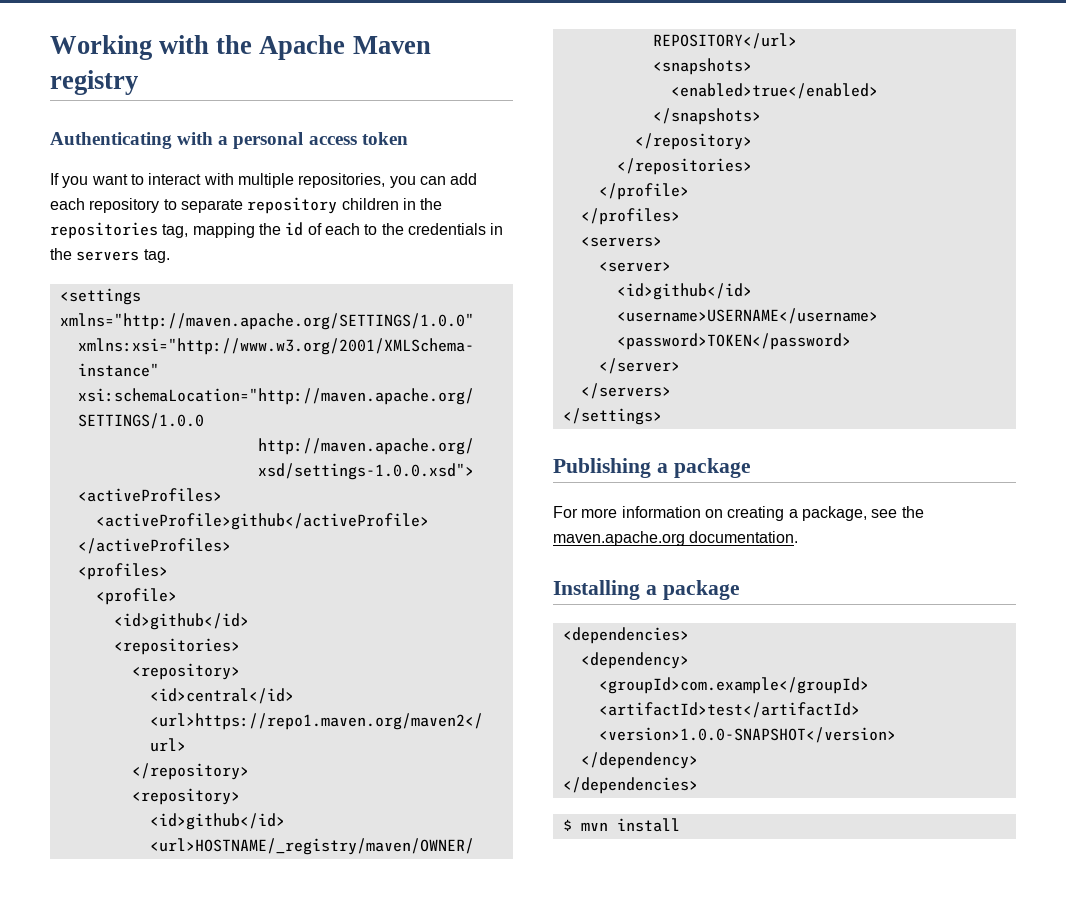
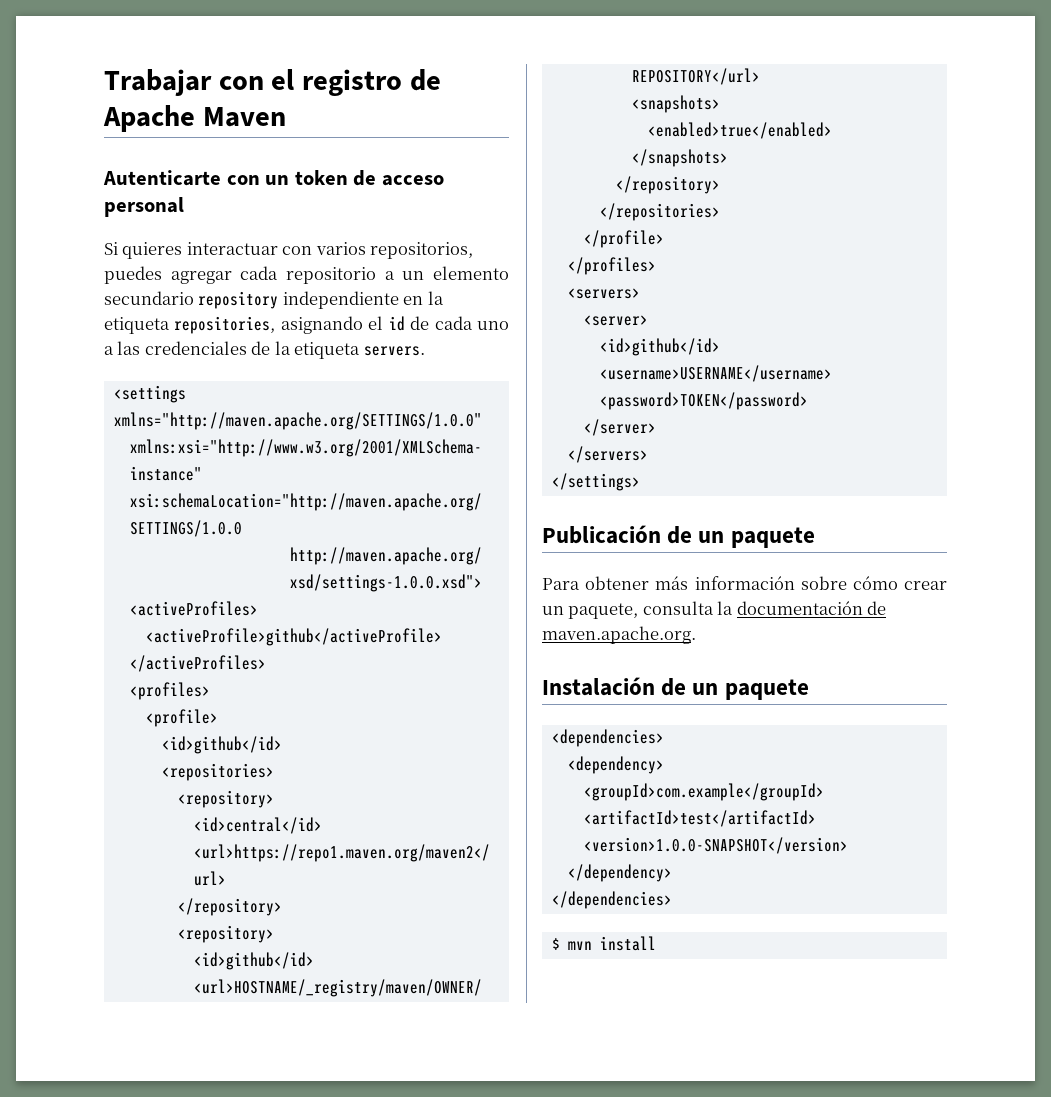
- Working with the Apache Maven registry
- Authenticating with a personal access token
- If you want to interact with multiple repositories, you can add each repository to separate repository children in the repositories tag, mapping the id of each to the credentials in the servers tag.
+ Trabajar con el registro de Apache Maven
+ Autenticarte con un token de acceso personal
+ Si quieres interactuar con varios repositorios, puedes agregar cada repositorio a un elemento secundario repository independiente en la etiqueta repositories, asignando el id de cada uno a las credenciales de la etiqueta servers.
- Publishing a package
- For more information on creating a package, see the maven.apache.org documentation.
- Installing a package
+ Publicación de un paquete
+ Para obtener más información sobre cómo crear un paquete, consulta la documentación de maven.apache.org.
+ Instalación de un paquete

